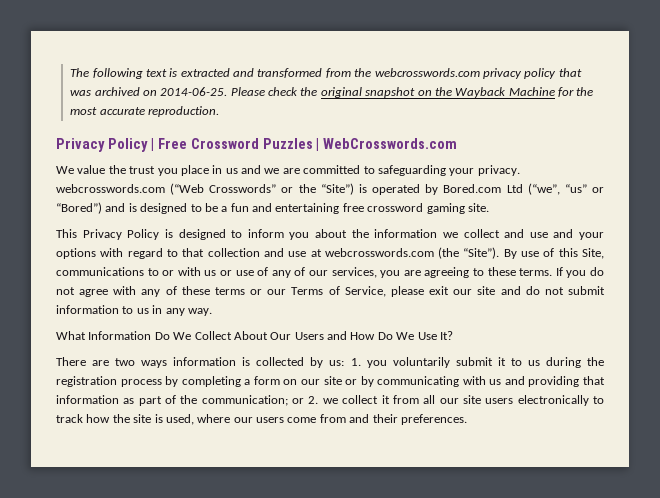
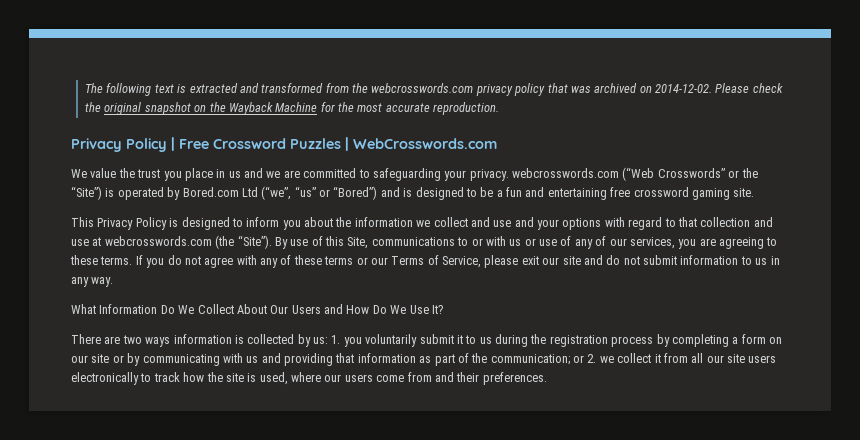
- The following text is extracted and transformed from the webcrosswords.com privacy policy that was archived on 2014-06-25.
+ The following text is extracted and transformed from the webcrosswords.com privacy policy that was archived on 2014-12-02.

